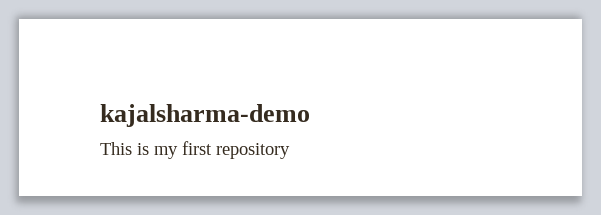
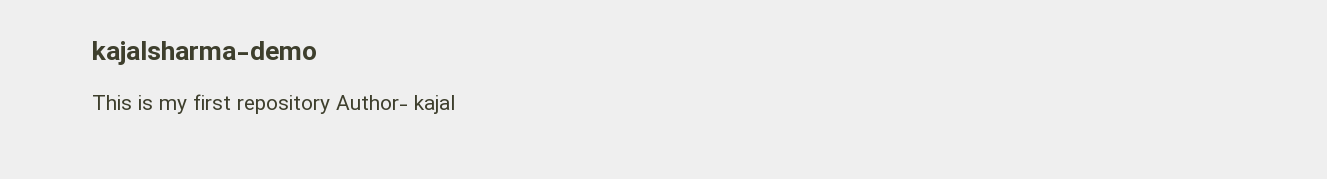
- This is my first repository
+ This is my first repository Author- kajal

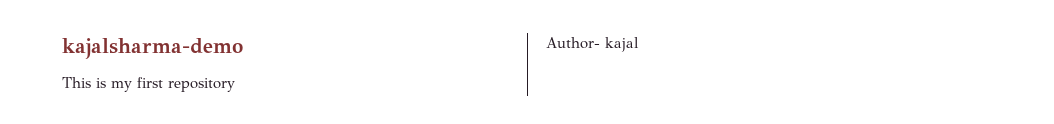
- This is my first repository Author- kajal
+ This is my first repository
+ Author- kajal

